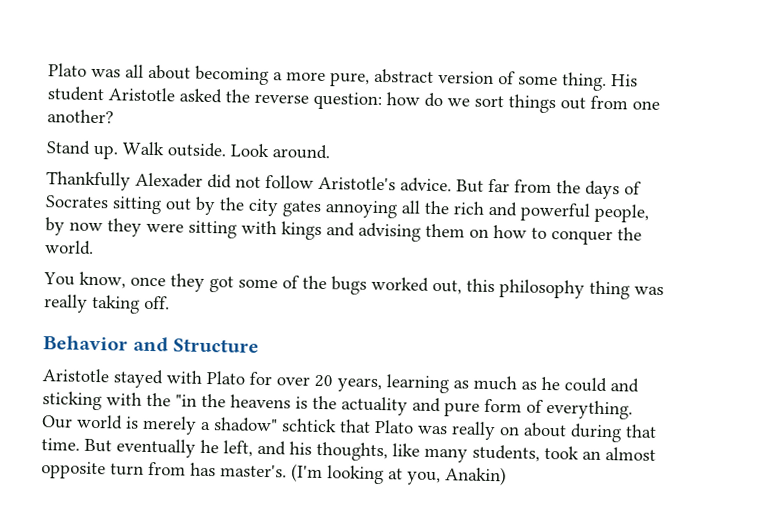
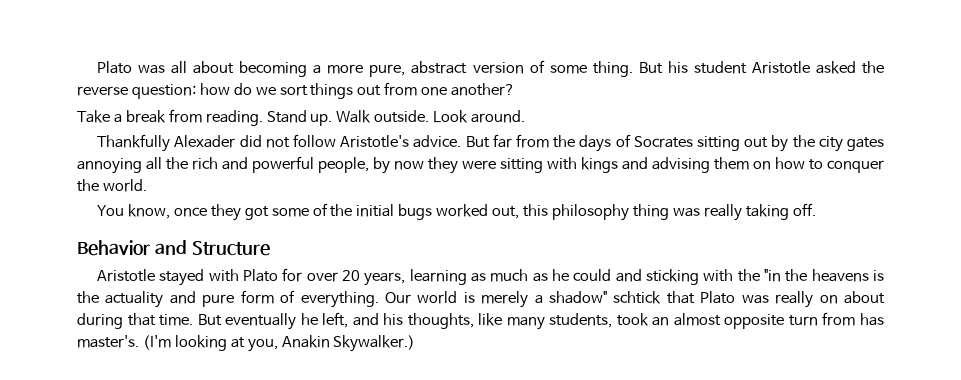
- His student Aristotle asked the reverse question: how do we sort things out from one another?
+ But his student Aristotle asked the reverse question: how do we sort things out from one another?
+ Take a break from reading.
- You know, once they got some of the bugs worked out, this philosophy thing was really taking off.
+ You know, once they got some of the initial bugs worked out, this philosophy thing was really taking off.
- (I'm looking at you, Anakin)
+ (I'm looking at you, Anakin Skywalker.)

